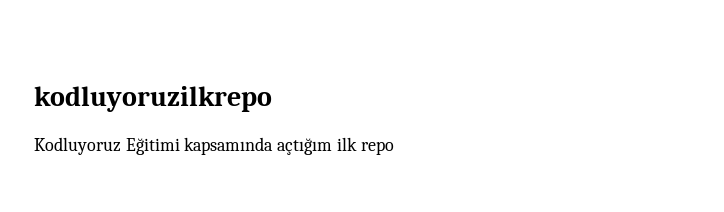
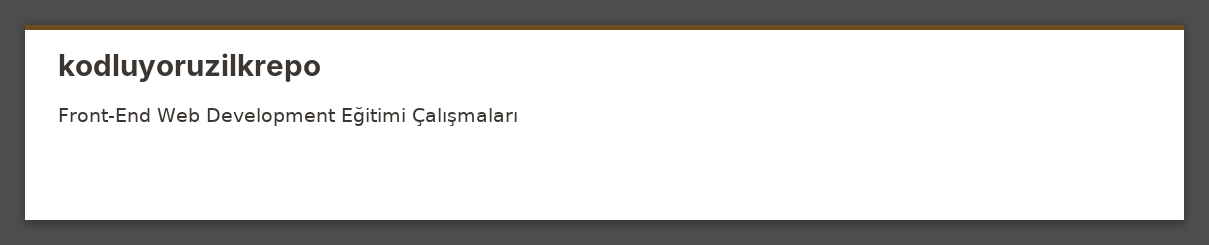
- Kodluyoruz Eğitimi kapsamında açtığım ilk repo
+ Front-End Web Development Eğitimi Çalışmaları

